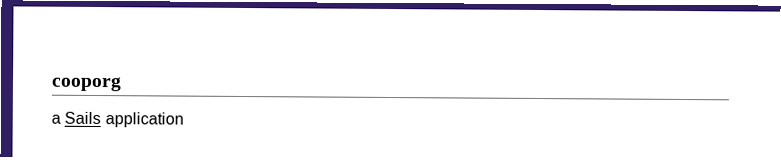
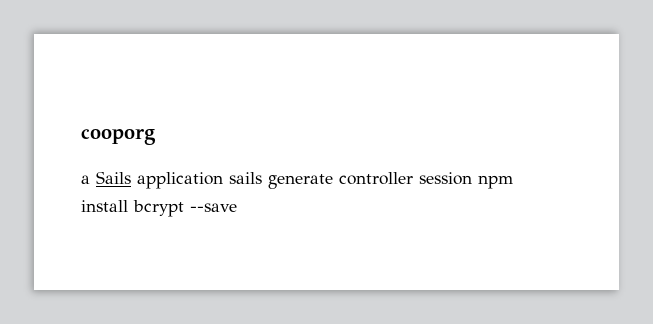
- a Sails application
+ a Sails application sails generate controller session npm install bcrypt --save

